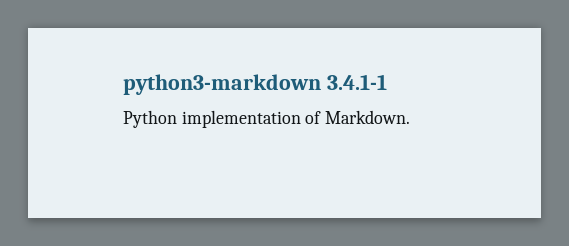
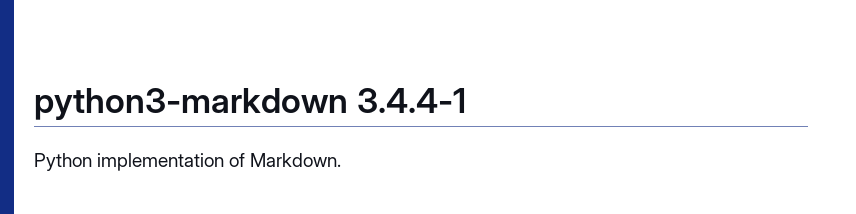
- python3-markdown 3.4.1-1
+ python3-markdown 3.4.4-1

